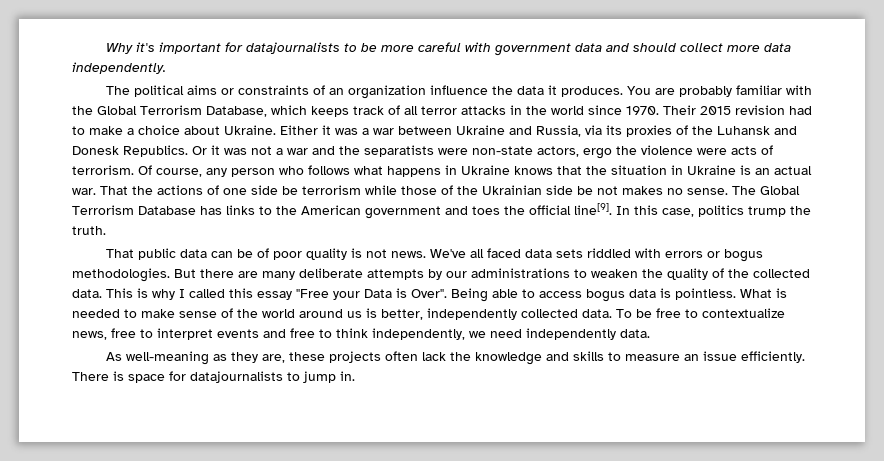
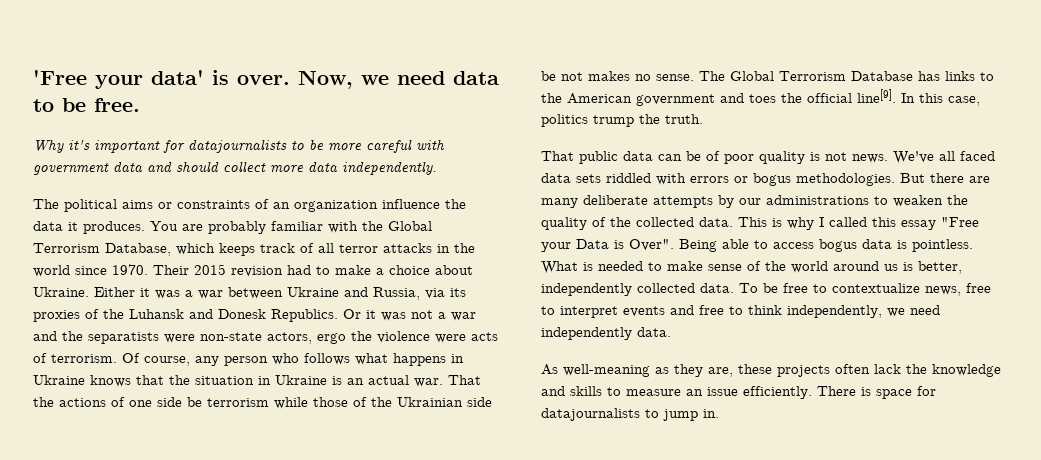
+ 'Free your data' is over. Now, we need data to be free.

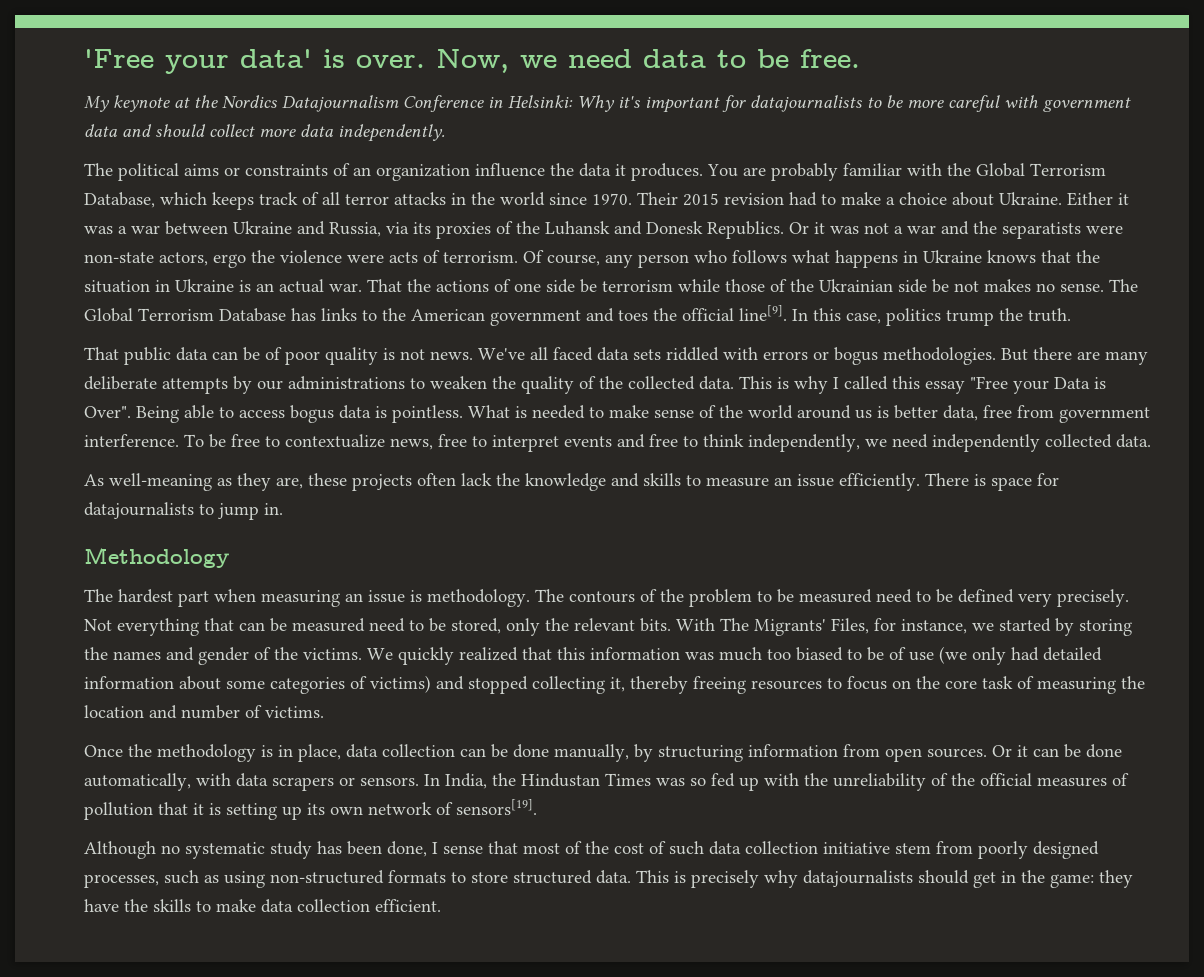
- Why it's important for datajournalists to be more careful with government data and should collect more data independently.
+ My keynote at the Nordics Datajournalism Conference in Helsinki: Why it's important for datajournalists to be more careful with government data and should collect more data independently.
- What is needed to make sense of the world around us is better, independently collected data.
+ What is needed to make sense of the world around us is better data, free from government interference.
- To be free to contextualize news, free to interpret events and free to think independently, we need independently data.
+ To be free to contextualize news, free to interpret events and free to think independently, we need independently collected data.
+ Methodology
+ The hardest part when measuring an issue is methodology. The contours of the problem to be measured need to be defined very precisely. Not everything that can be measured need to be stored, only the relevant bits. With The Migrants' Files, for instance, we started by storing the names and gender of the victims. We quickly realized that this information was much too biased to be of use (we only had detailed information about some categories of victims) and stopped collecting it, thereby freeing resources to focus on the core task of measuring the location and number of victims.
+ Once the methodology is in place, data collection can be done manually, by structuring information from open sources. Or it can be done automatically, with data scrapers or sensors. In India, the Hindustan Times was so fed up with the unreliability of the official measures of pollution that it is setting up its own network of sensors[19].
+ Although no systematic study has been done, I sense that most of the cost of such data collection initiative stem from poorly designed processes, such as using non-structured formats to store structured data. This is precisely why datajournalists should get in the game: they have the skills to make data collection efficient.

